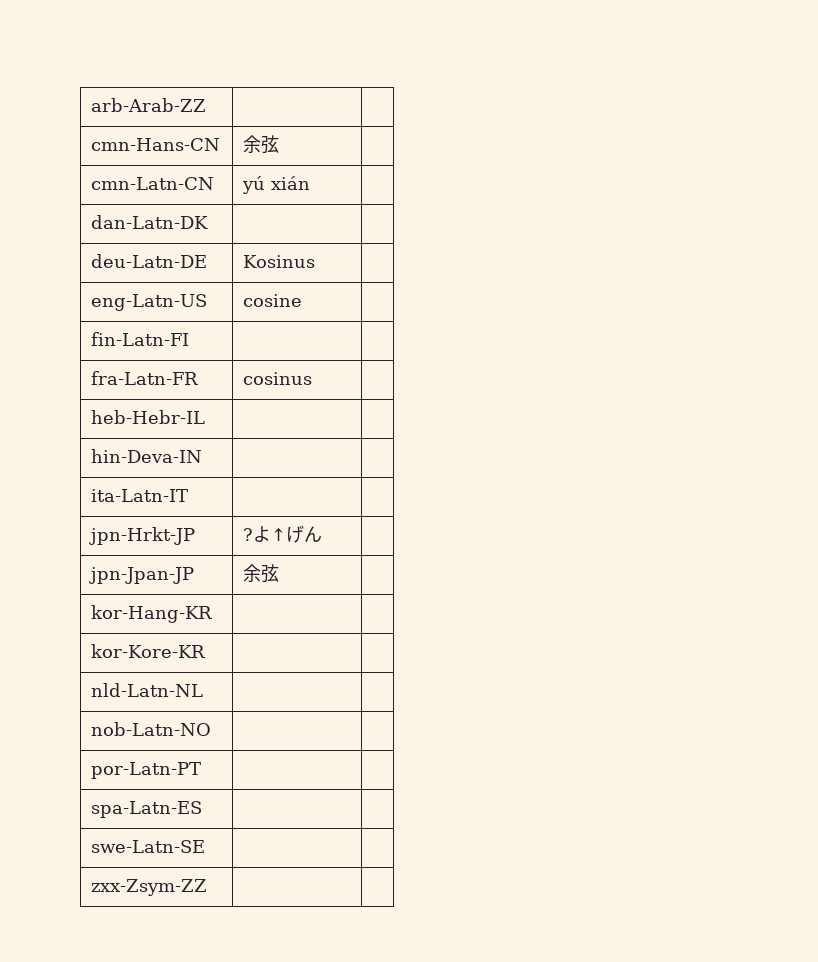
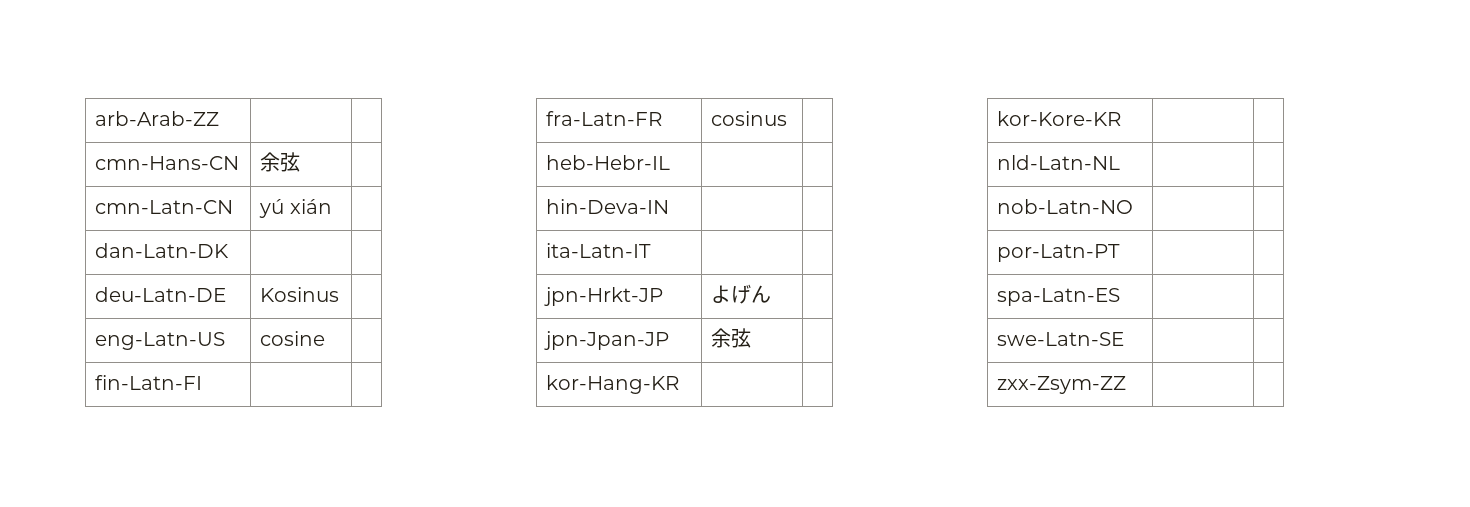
- jpn-Hrkt-JP | ?よ↑げん |
+ jpn-Hrkt-JP | よげん |

